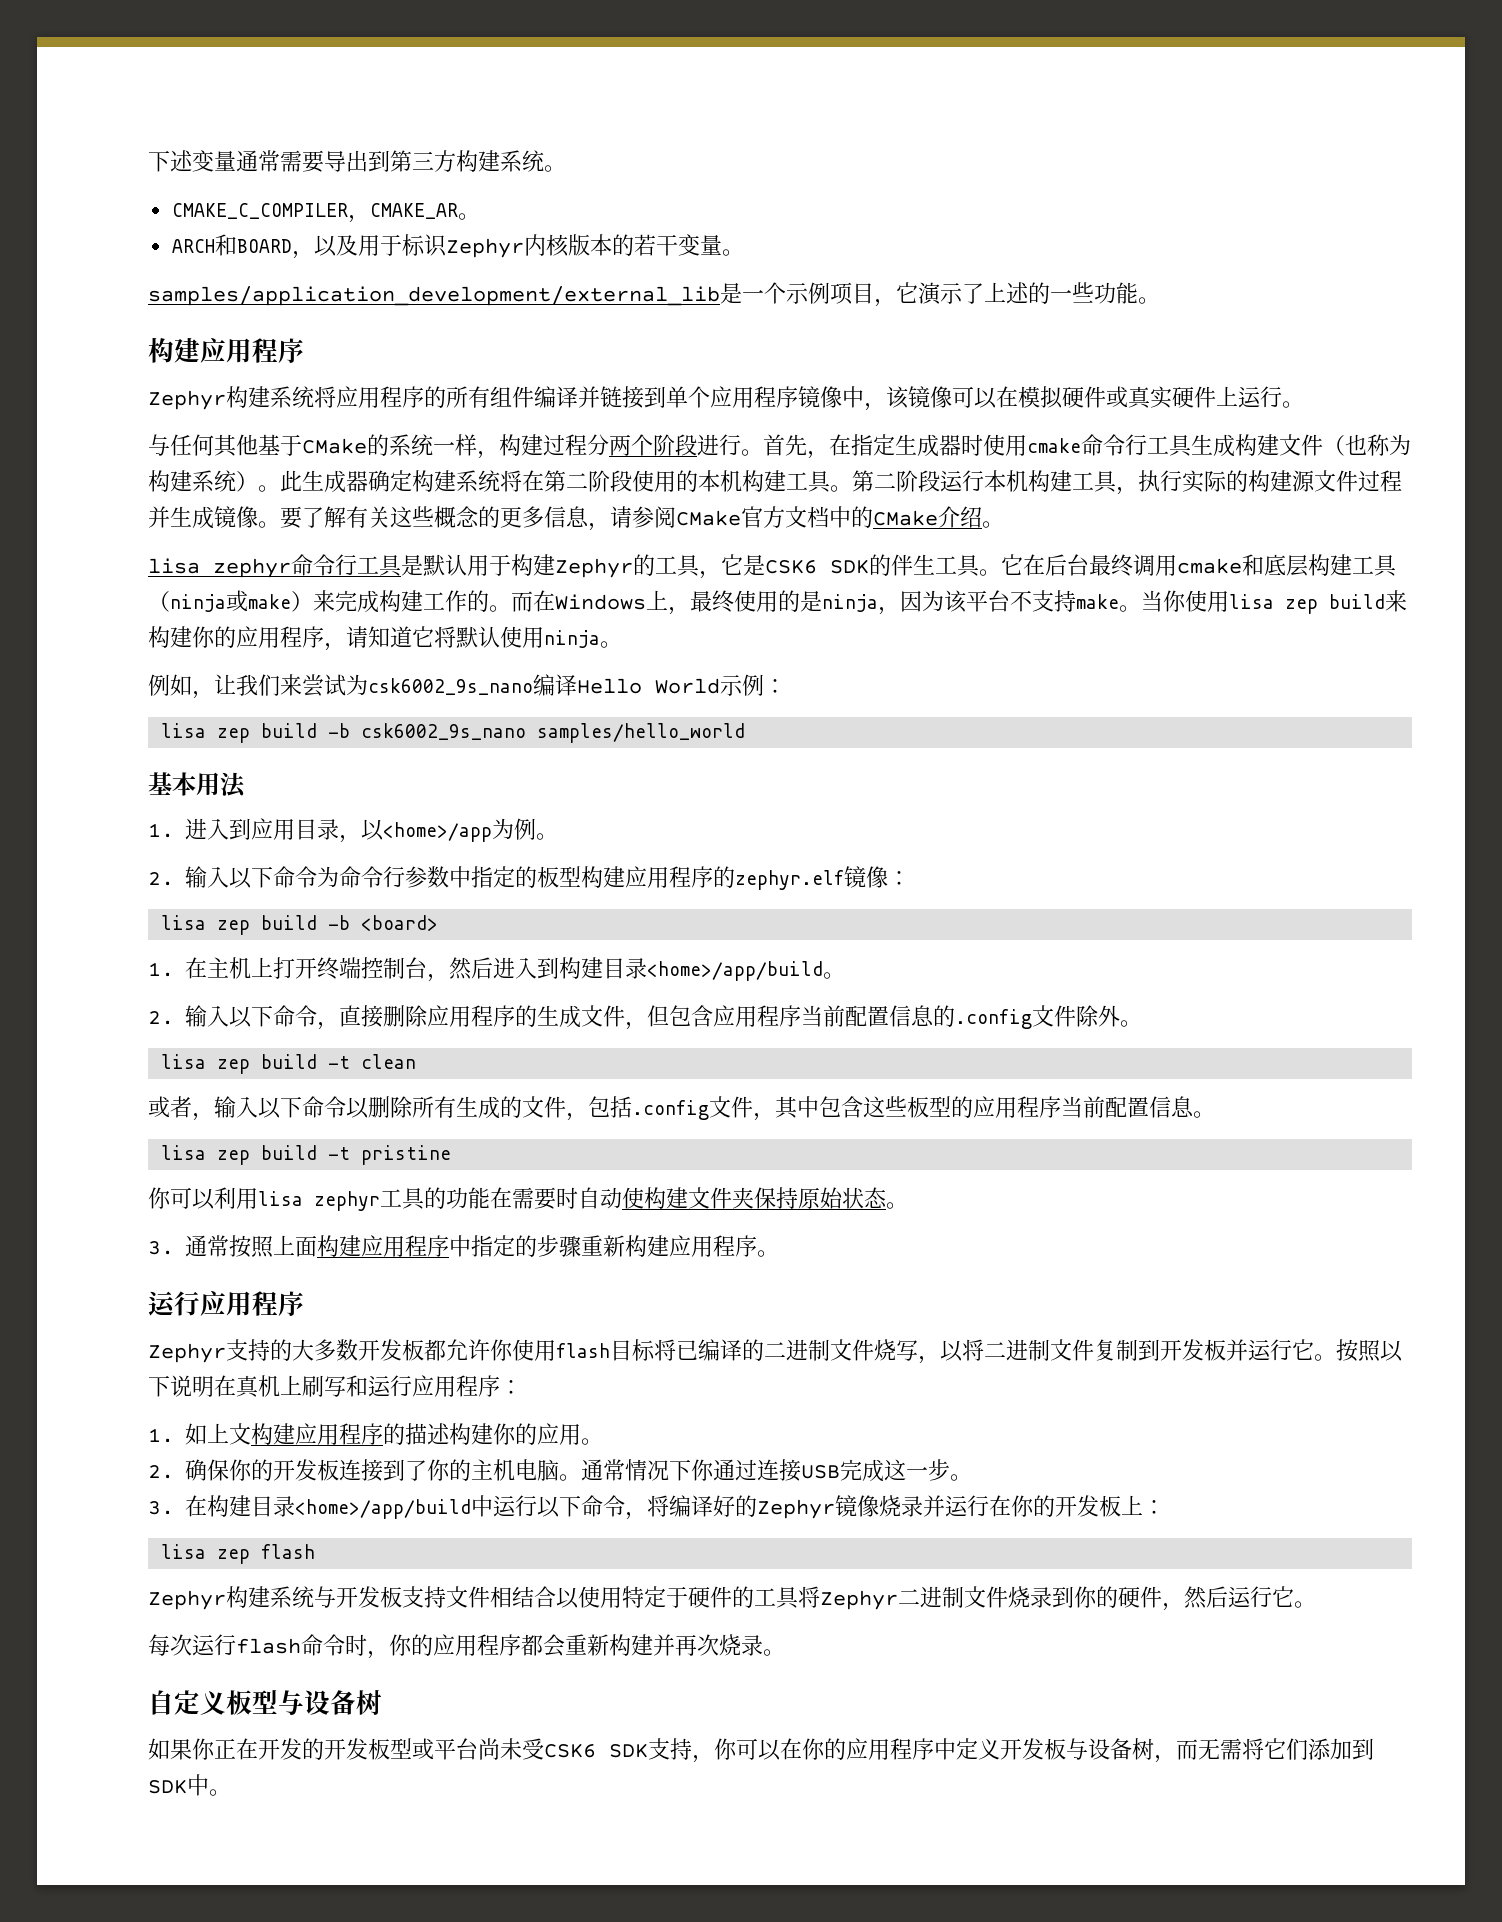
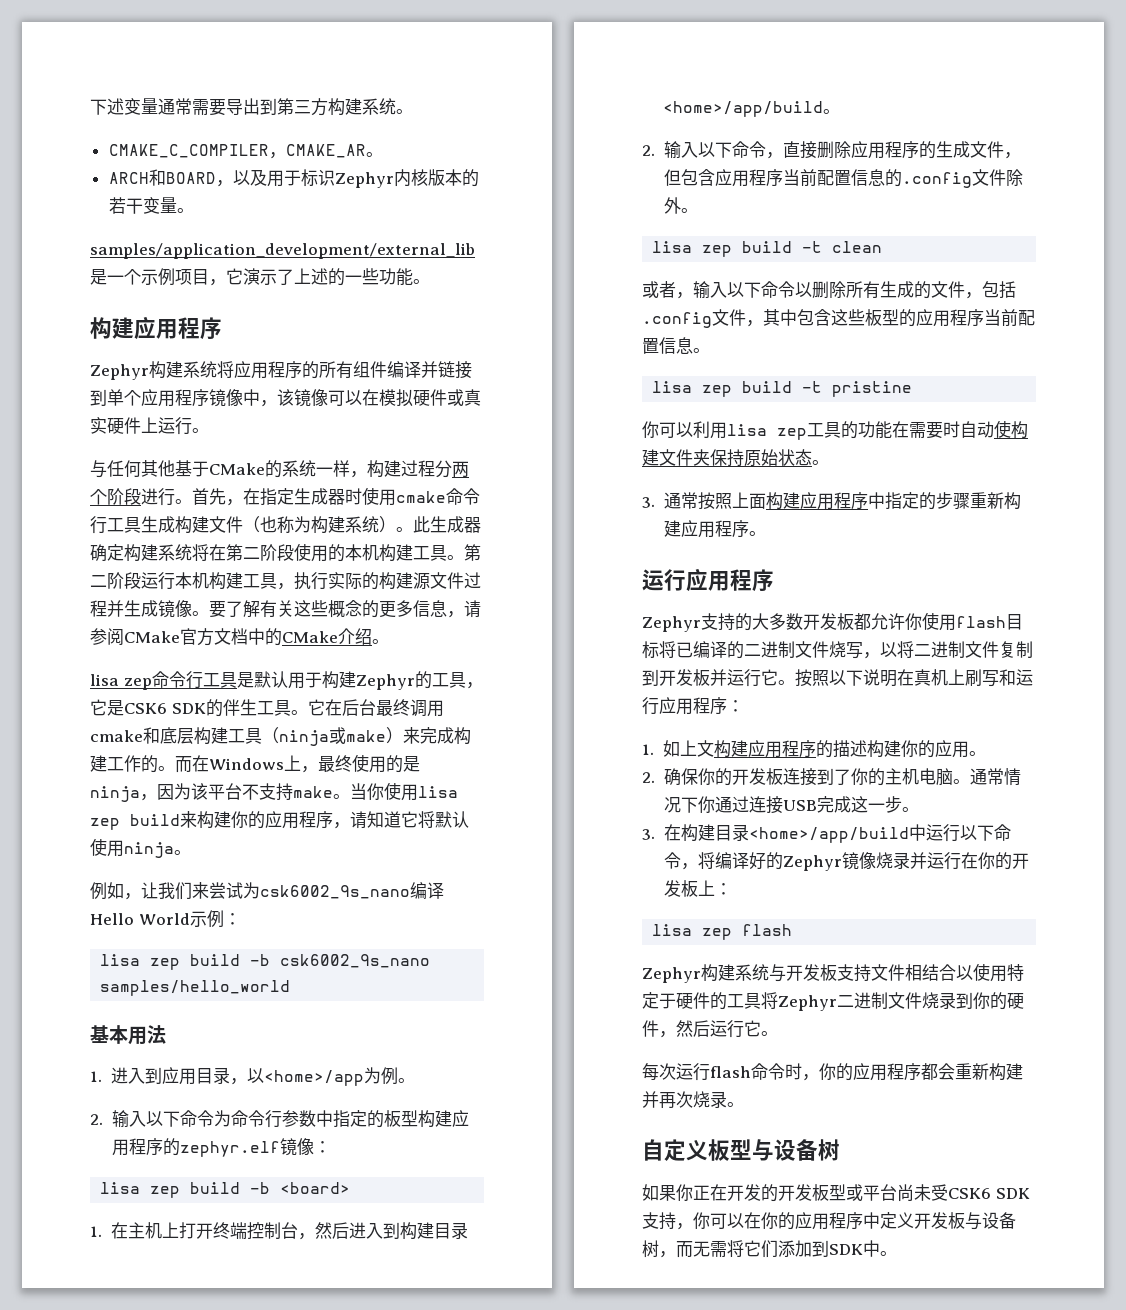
- lisa zephyr命令行工具是默认用于构建Zephyr的工具，它是CSK6 SDK的伴生工具。
+ lisa zep命令行工具是默认用于构建Zephyr的工具，它是CSK6 SDK的伴生工具。
- 你可以利用lisa zephyr工具的功能在需要时自动使构建文件夹保持原始状态。
+ 你可以利用lisa zep工具的功能在需要时自动使构建文件夹保持原始状态。

